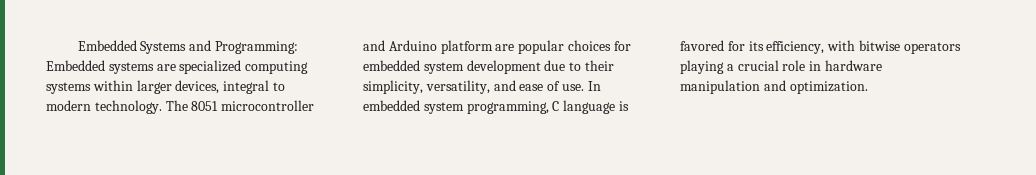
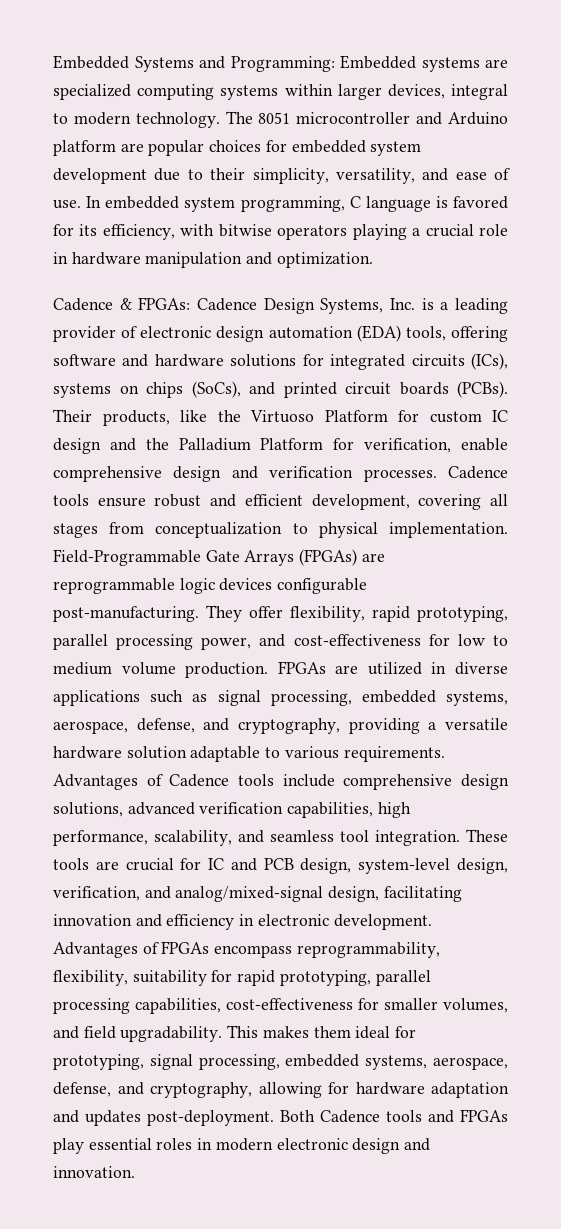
+ Cadence & FPGAs: Cadence Design Systems, Inc. is a leading provider of electronic design automation (EDA) tools, offering software and hardware solutions for integrated circuits (ICs), systems on chips (SoCs), and printed circuit boards (PCBs). Their products, like the Virtuoso Platform for custom IC design and the Palladium Platform for verification, enable comprehensive design and verification processes. Cadence tools ensure robust and efficient development, covering all stages from conceptualization to physical implementation. Field-Programmable Gate Arrays (FPGAs) are reprogrammable logic devices configurable post-manufacturing. They offer flexibility, rapid prototyping, parallel processing power, and cost-effectiveness for low to medium volume production. FPGAs are utilized in diverse applications such as signal processing, embedded systems, aerospace, defense, and cryptography, providing a versatile hardware solution adaptable to various requirements. Advantages of Cadence tools include comprehensive design solutions, advanced verification capabilities, high performance, scalability, and seamless tool integration. These tools are crucial for IC and PCB design, system-level design, verification, and analog/mixed-signal design, facilitating innovation and efficiency in electronic development. Advantages of FPGAs encompass reprogrammability, flexibility, suitability for rapid prototyping, parallel processing capabilities, cost-effectiveness for smaller volumes, and field upgradability. This makes them ideal for prototyping, signal processing, embedded systems, aerospace, defense, and cryptography, allowing for hardware adaptation and updates post-deployment. Both Cadence tools and FPGAs play essential roles in modern electronic design and innovation.

